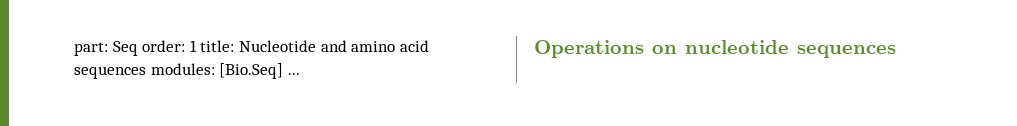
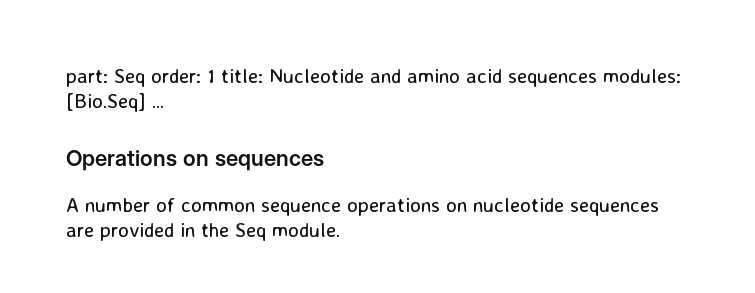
- Operations on nucleotide sequences
+ Operations on sequences
+ A number of common sequence operations on nucleotide sequences are provided in the Seq module.

